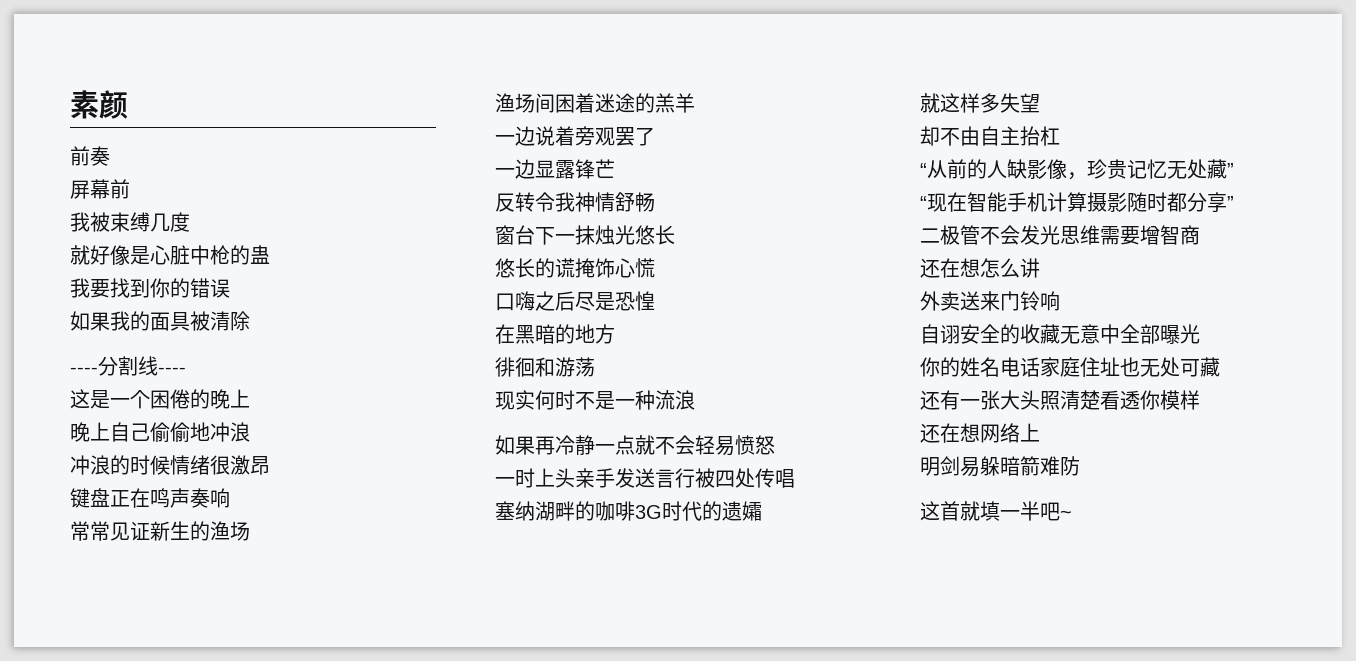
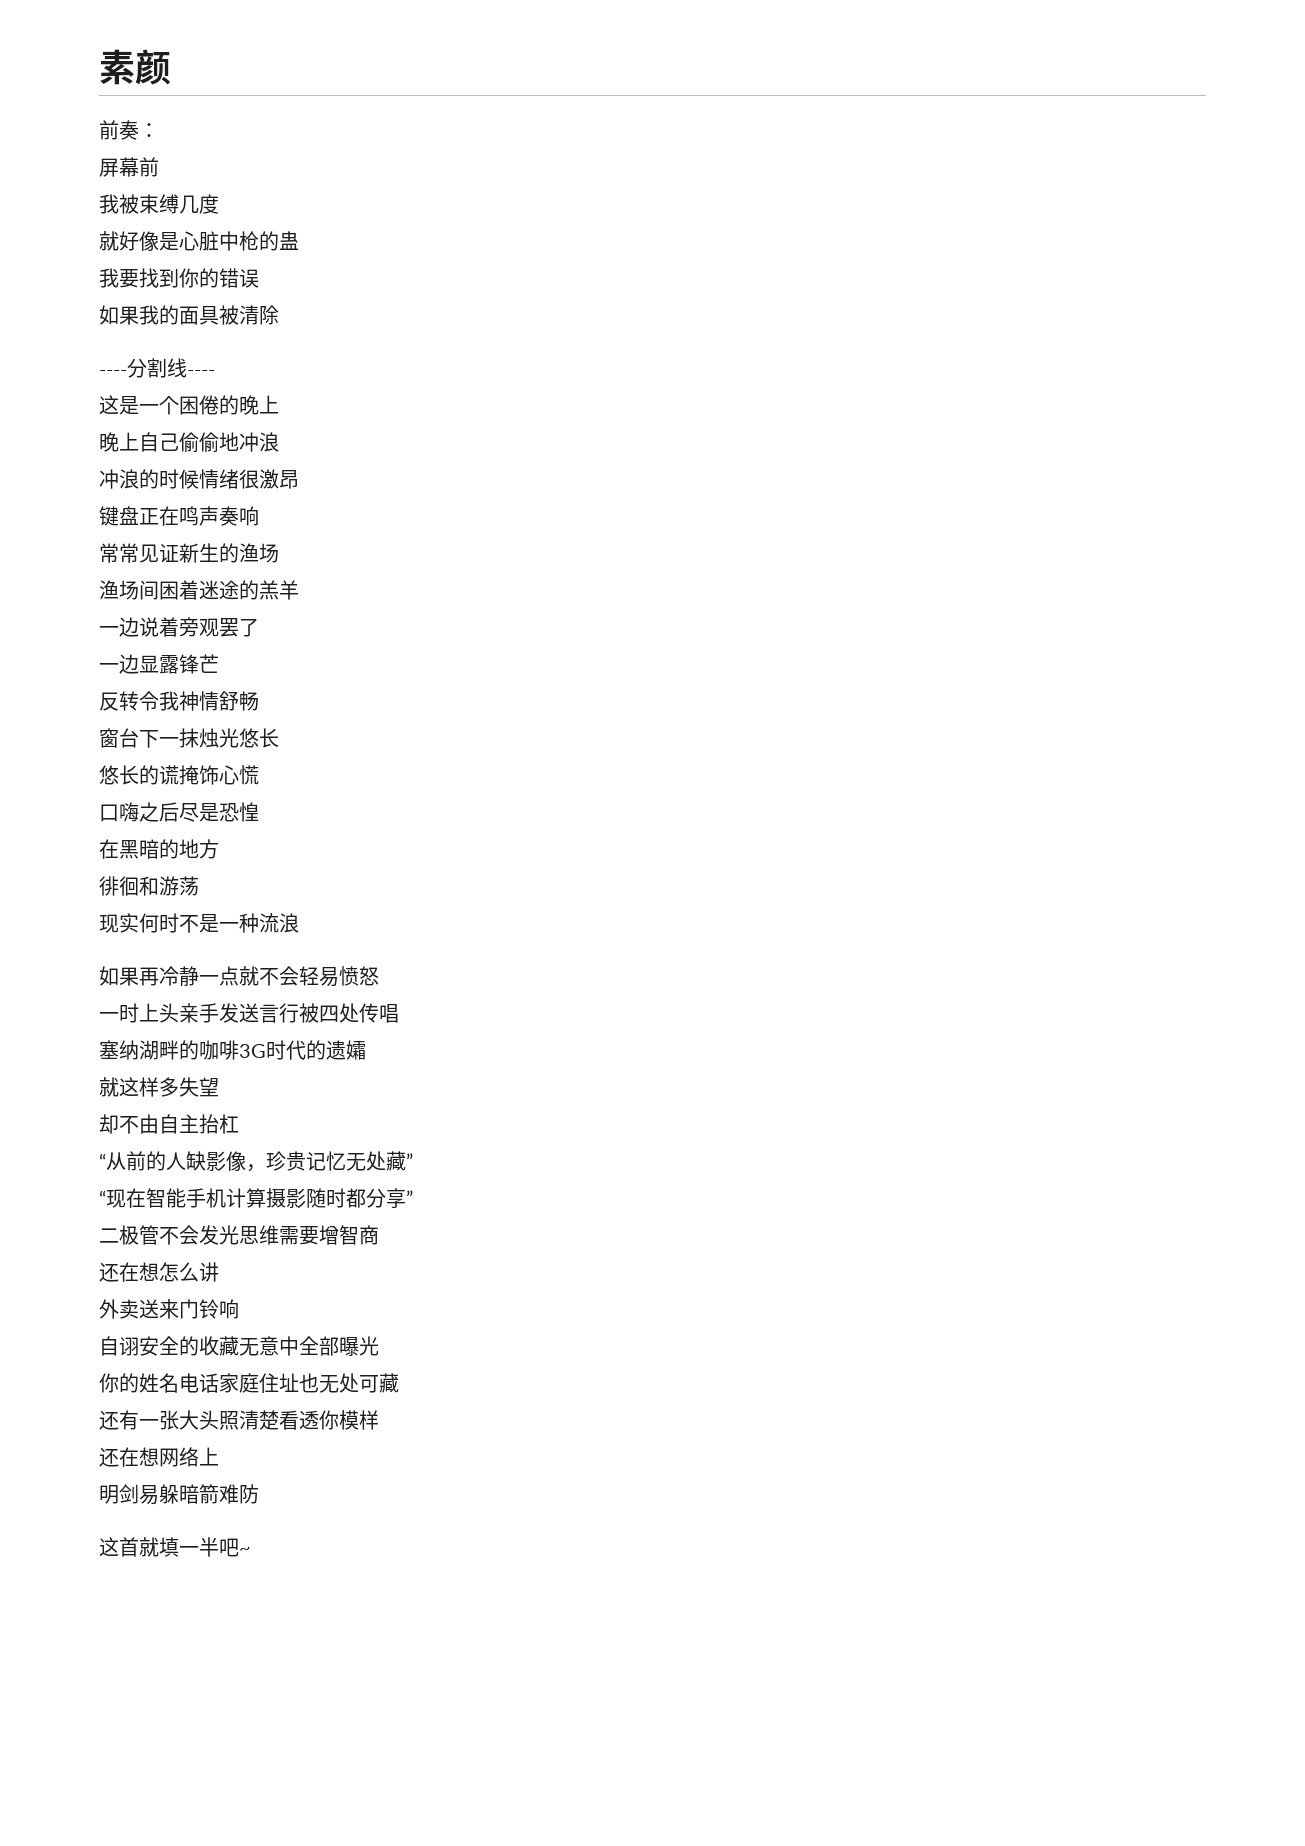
- 前奏
+ 前奏：

